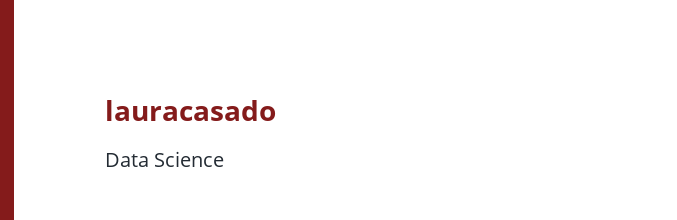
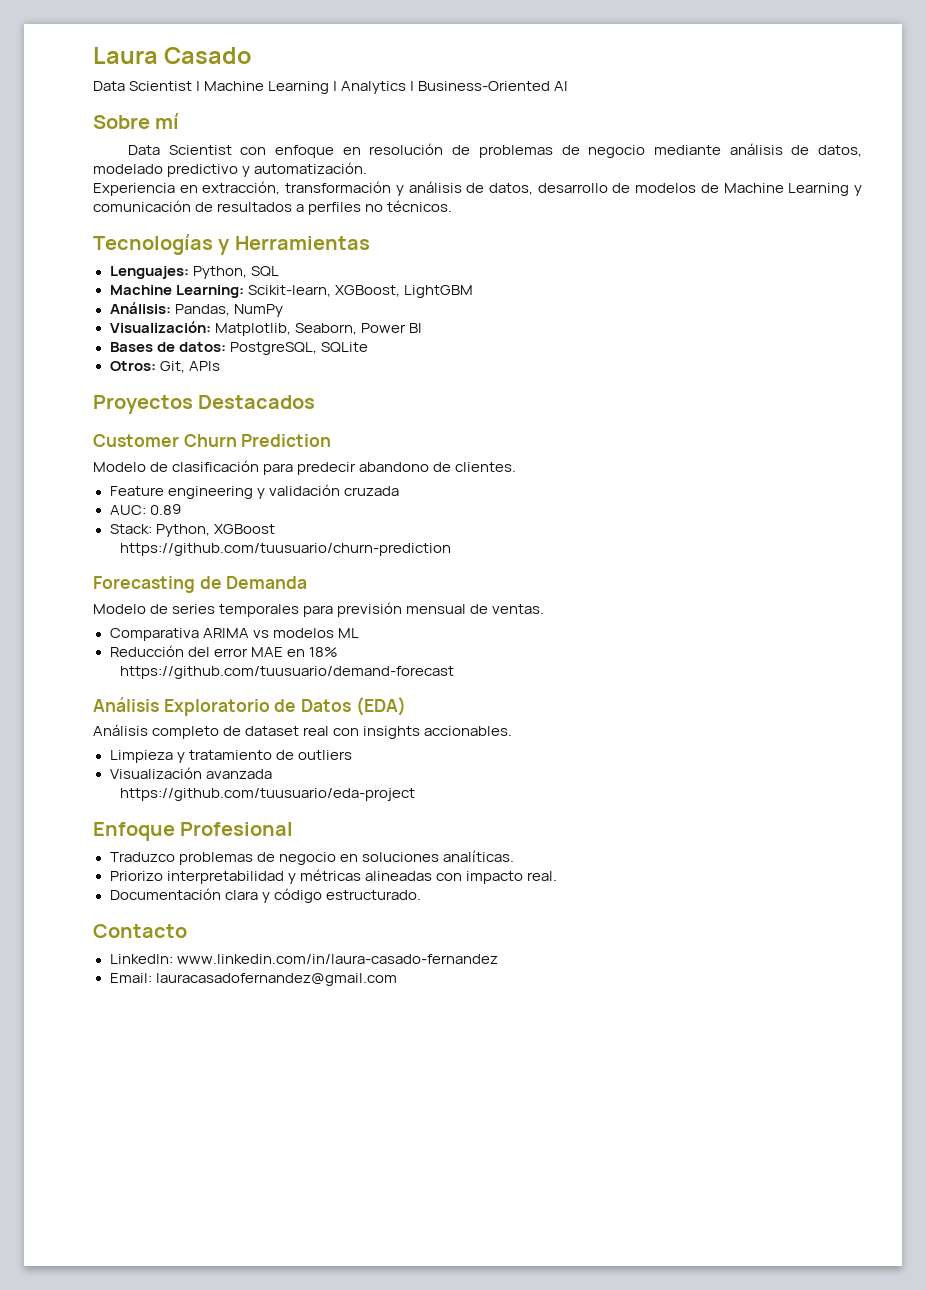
- lauracasado
- Data Science
+ Laura Casado
+ Data Scientist | Machine Learning | Analytics | Business-Oriented AI
+ Sobre mí
+ Data Scientist con enfoque en resolución de problemas de negocio mediante análisis de datos, modelado predictivo y automatización.
+ Experiencia en extracción, transformación y análisis de datos, desarrollo de modelos de Machine Learning y comunicación de resultados a perfiles no técnicos.
+ Tecnologías y Herramientas
+ Lenguajes: Python, SQL
+ Machine Learning: Scikit-learn, XGBoost, LightGBM
+ Análisis: Pandas, NumPy
+ Visualización: Matplotlib, Seaborn, Power BI
+ Bases de datos: PostgreSQL, SQLite
+ Otros: Git, APIs
+ Proyectos Destacados
+ Customer Churn Prediction
+ Modelo de clasificación para predecir abandono de clientes.
+ Feature engineering y validación cruzada
+ AUC: 0.89
+ Stack: Python, XGBoost
+ https://github.com/tuusuario/churn-prediction
+ Forecasting de Demanda
+ Modelo de series temporales para previsión mensual de ventas.
+ Comparativa ARIMA vs modelos ML
+ Reducción del error MAE en 18%
+ https://github.com/tuusuario/demand-forecast
+ Análisis Exploratorio de Datos (EDA)
+ Análisis completo de dataset real con insights accionables.
+ Limpieza y tratamiento de outliers
+ Visualización avanzada
+ https://github.com/tuusuario/eda-project
+ Enfoque Profesional
+ Traduzco problemas de negocio en soluciones analíticas.
+ Priorizo interpretabilidad y métricas alineadas con impacto real.
+ Documentación clara y código estructurado.
+ Contacto
+ LinkedIn: www.linkedin.com/in/laura-casado-fernandez
+ Email: lauracasadofernandez@gmail.com

